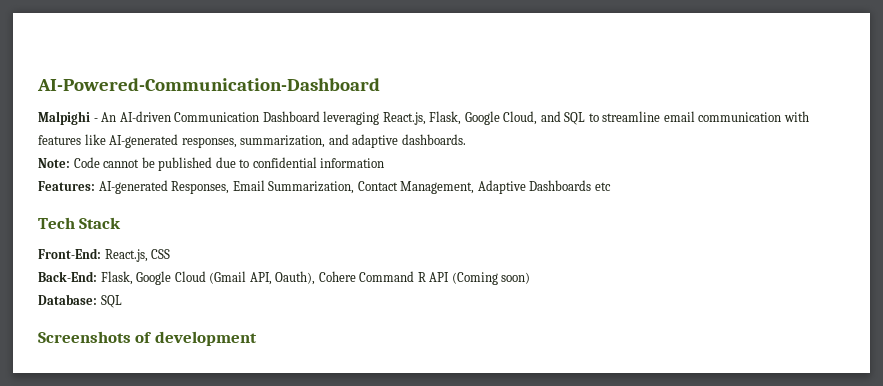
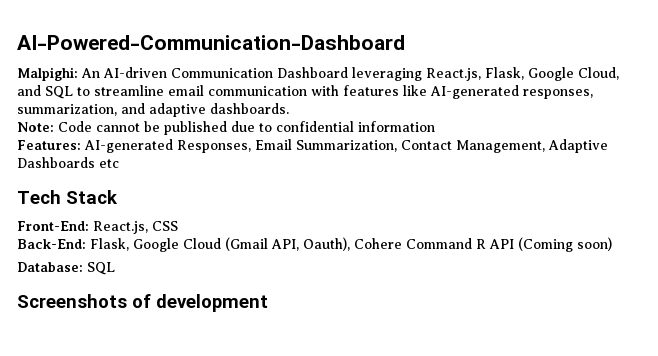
- Malpighi - An AI-driven Communication Dashboard leveraging React.js, Flask, Google Cloud, and SQL to streamline email communication with features like AI-generated responses, summarization, and adaptive dashboards.
+ Malpighi: An AI-driven Communication Dashboard leveraging React.js, Flask, Google Cloud, and SQL to streamline email communication with features like AI-generated responses, summarization, and adaptive dashboards.

